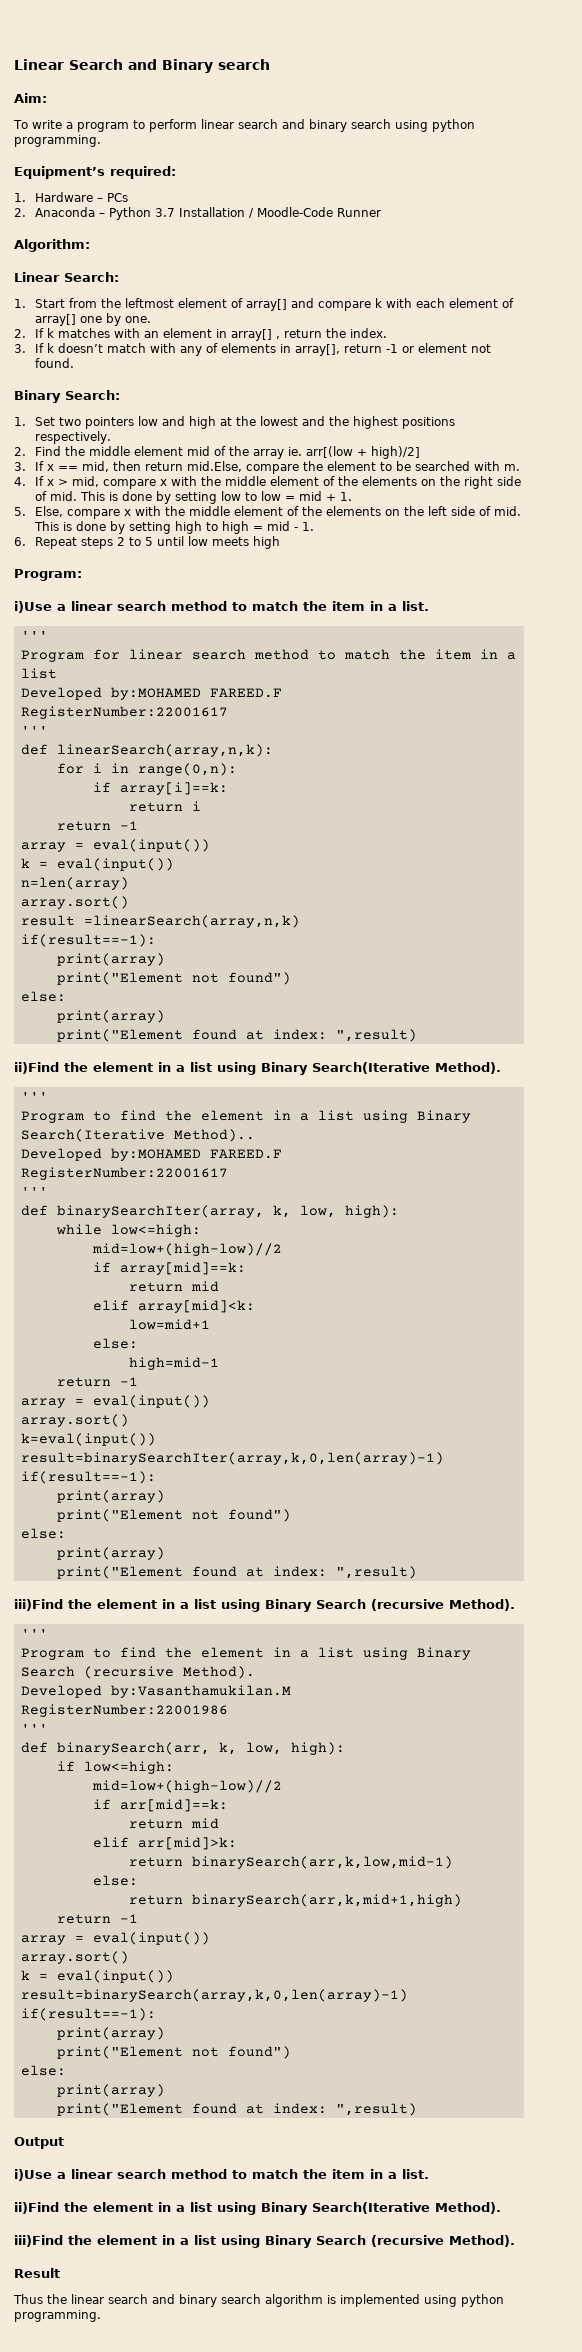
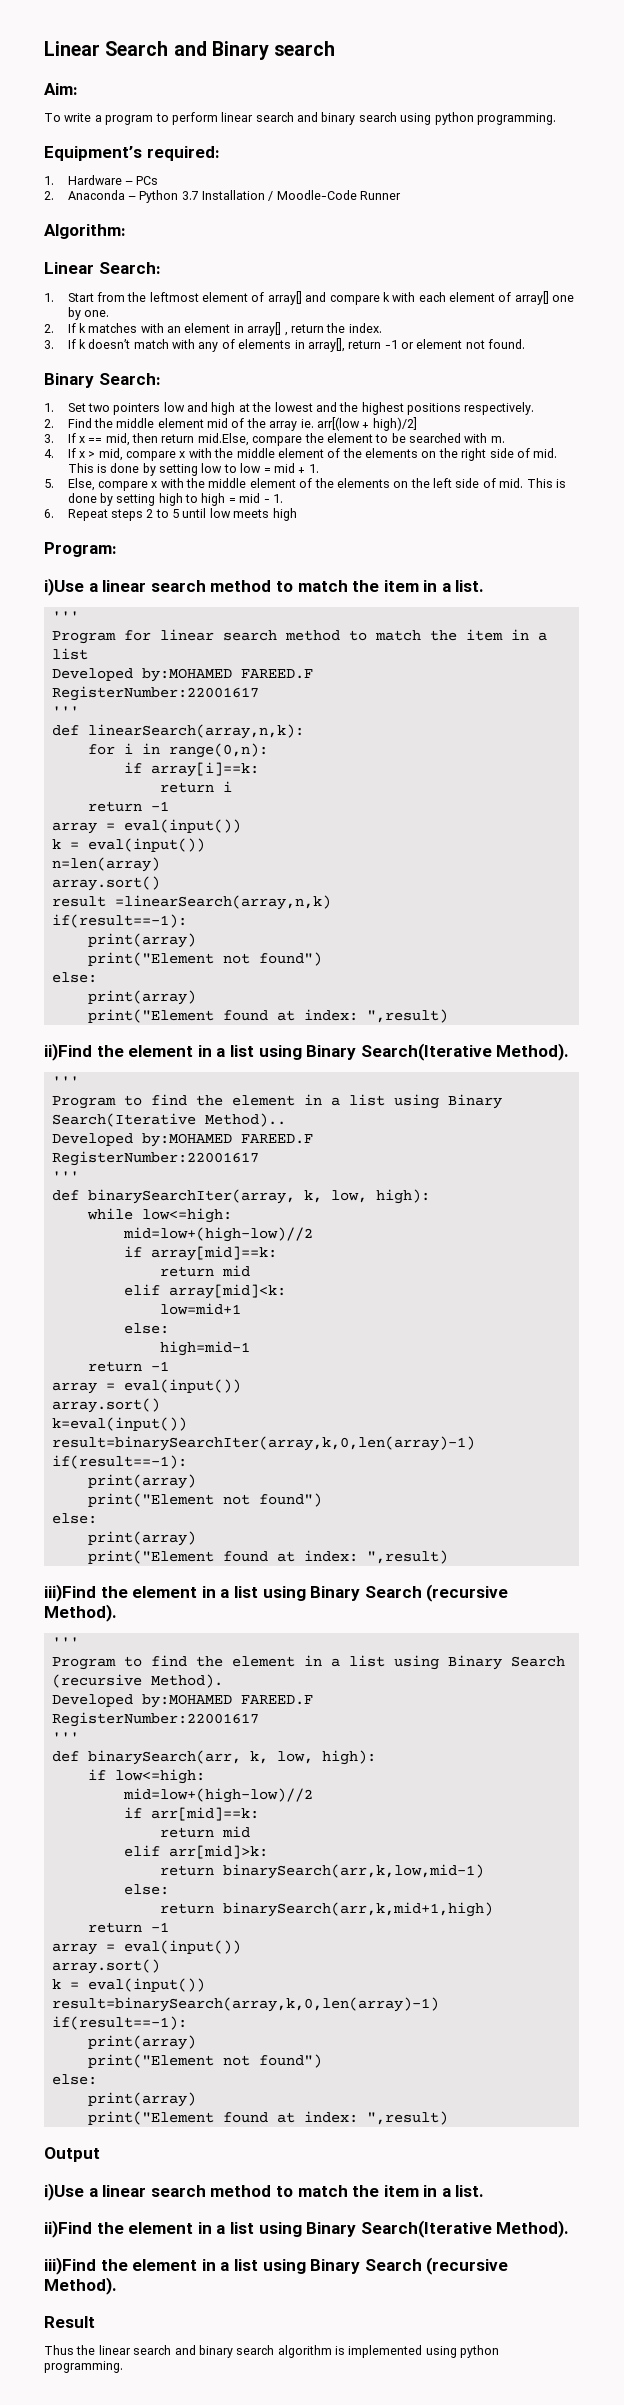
  Program to find the element in a list using Binary Search (recursive Method).
- Developed by:Vasanthamukilan.M
- RegisterNumber:22001986
+ Developed by:MOHAMED FAREED.F
+ RegisterNumber:22001617

